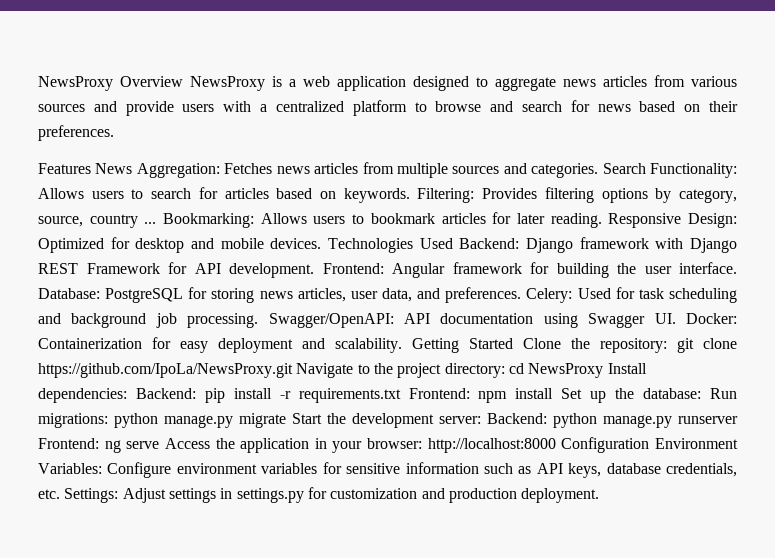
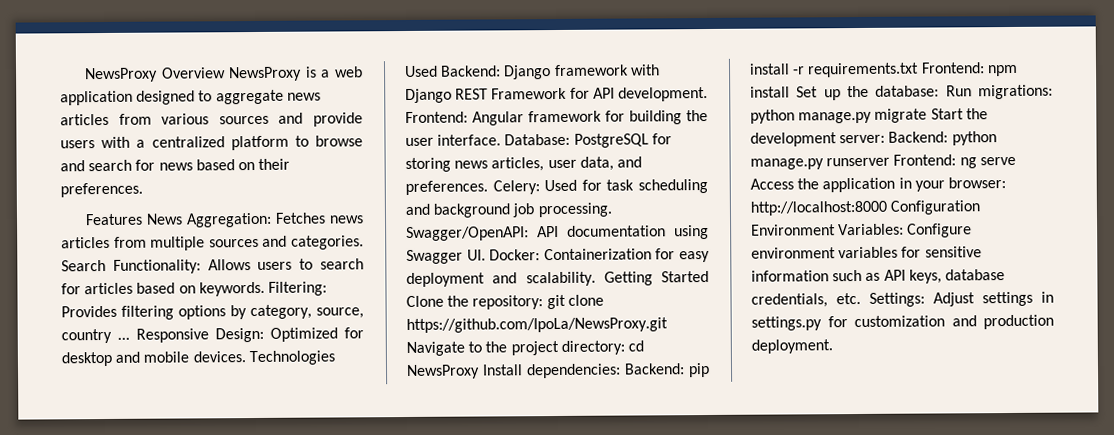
- Bookmarking: Allows users to bookmark articles for later reading.

